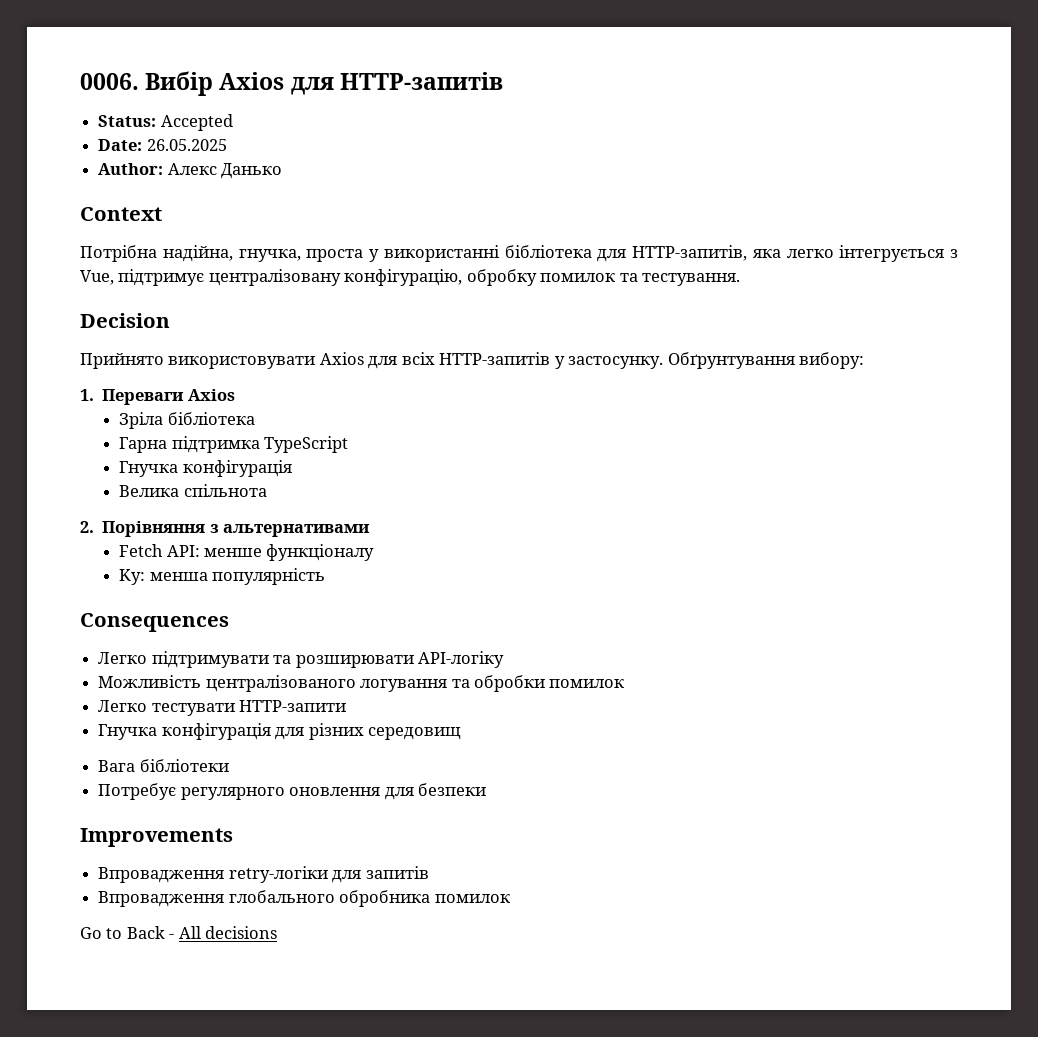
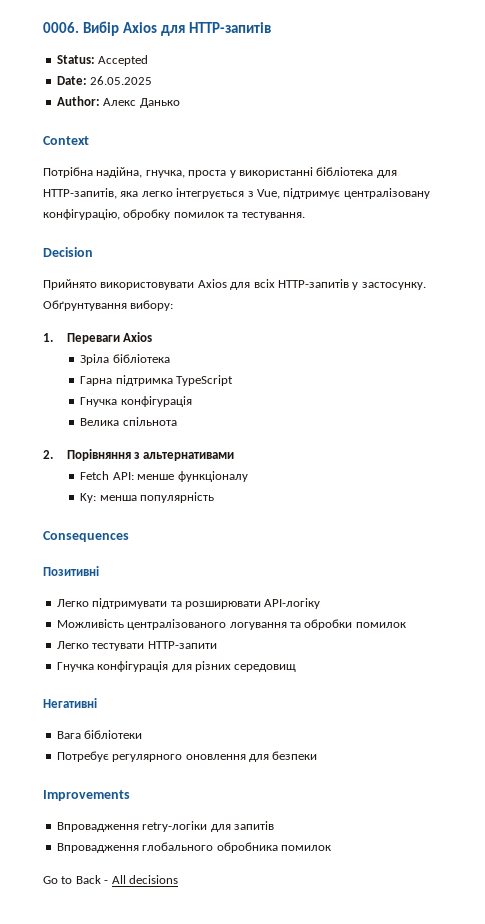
+ Позитивні
+ Негативні

